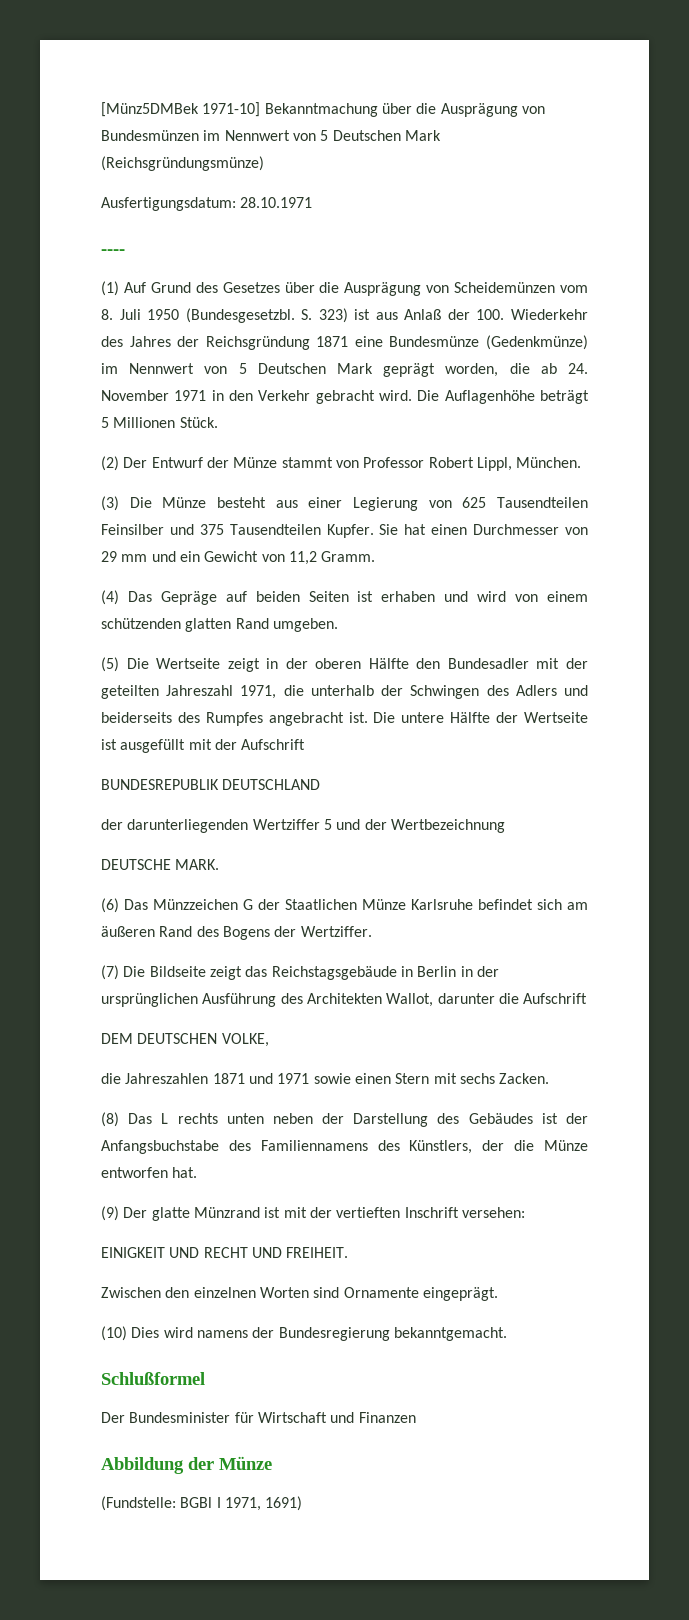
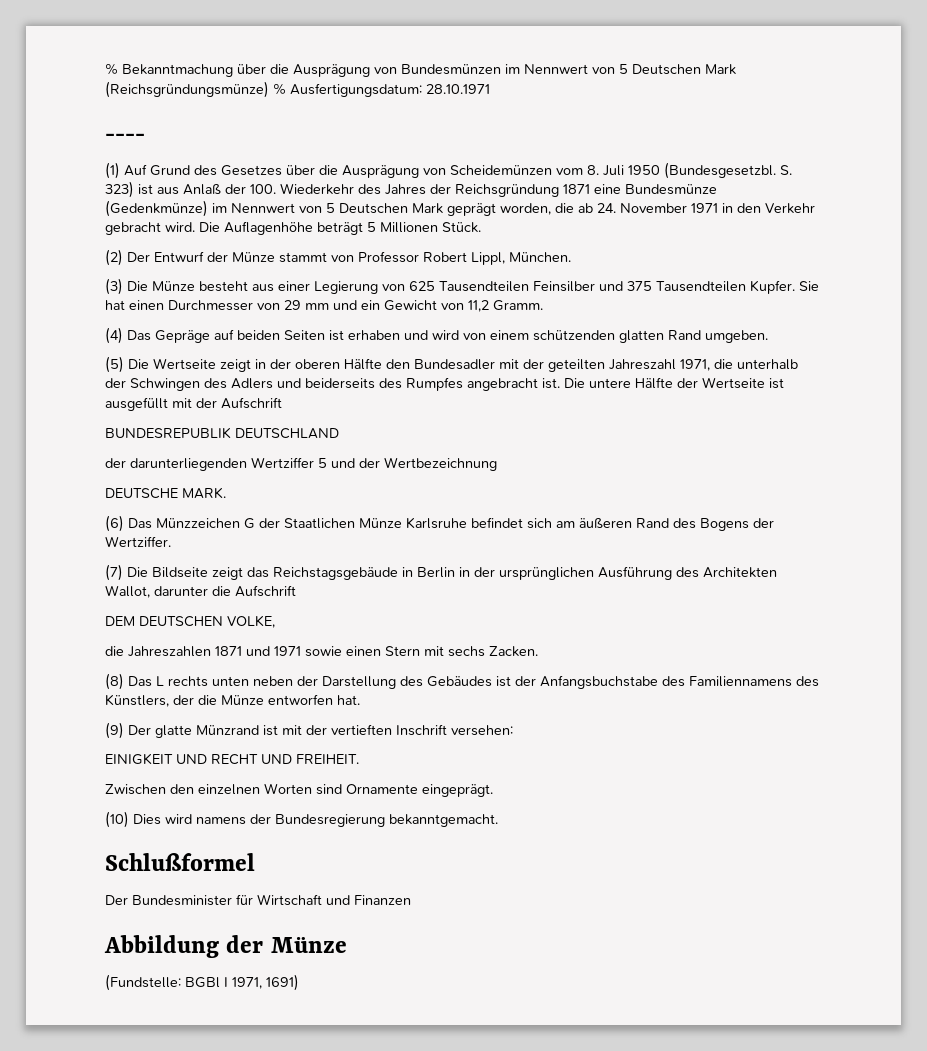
- [Münz5DMBek 1971-10] Bekanntmachung über die Ausprägung von Bundesmünzen im Nennwert von 5 Deutschen Mark (Reichsgründungsmünze)
- Ausfertigungsdatum: 28.10.1971
+ % Bekanntmachung über die Ausprägung von Bundesmünzen im Nennwert von 5 Deutschen Mark (Reichsgründungsmünze) % Ausfertigungsdatum: 28.10.1971

